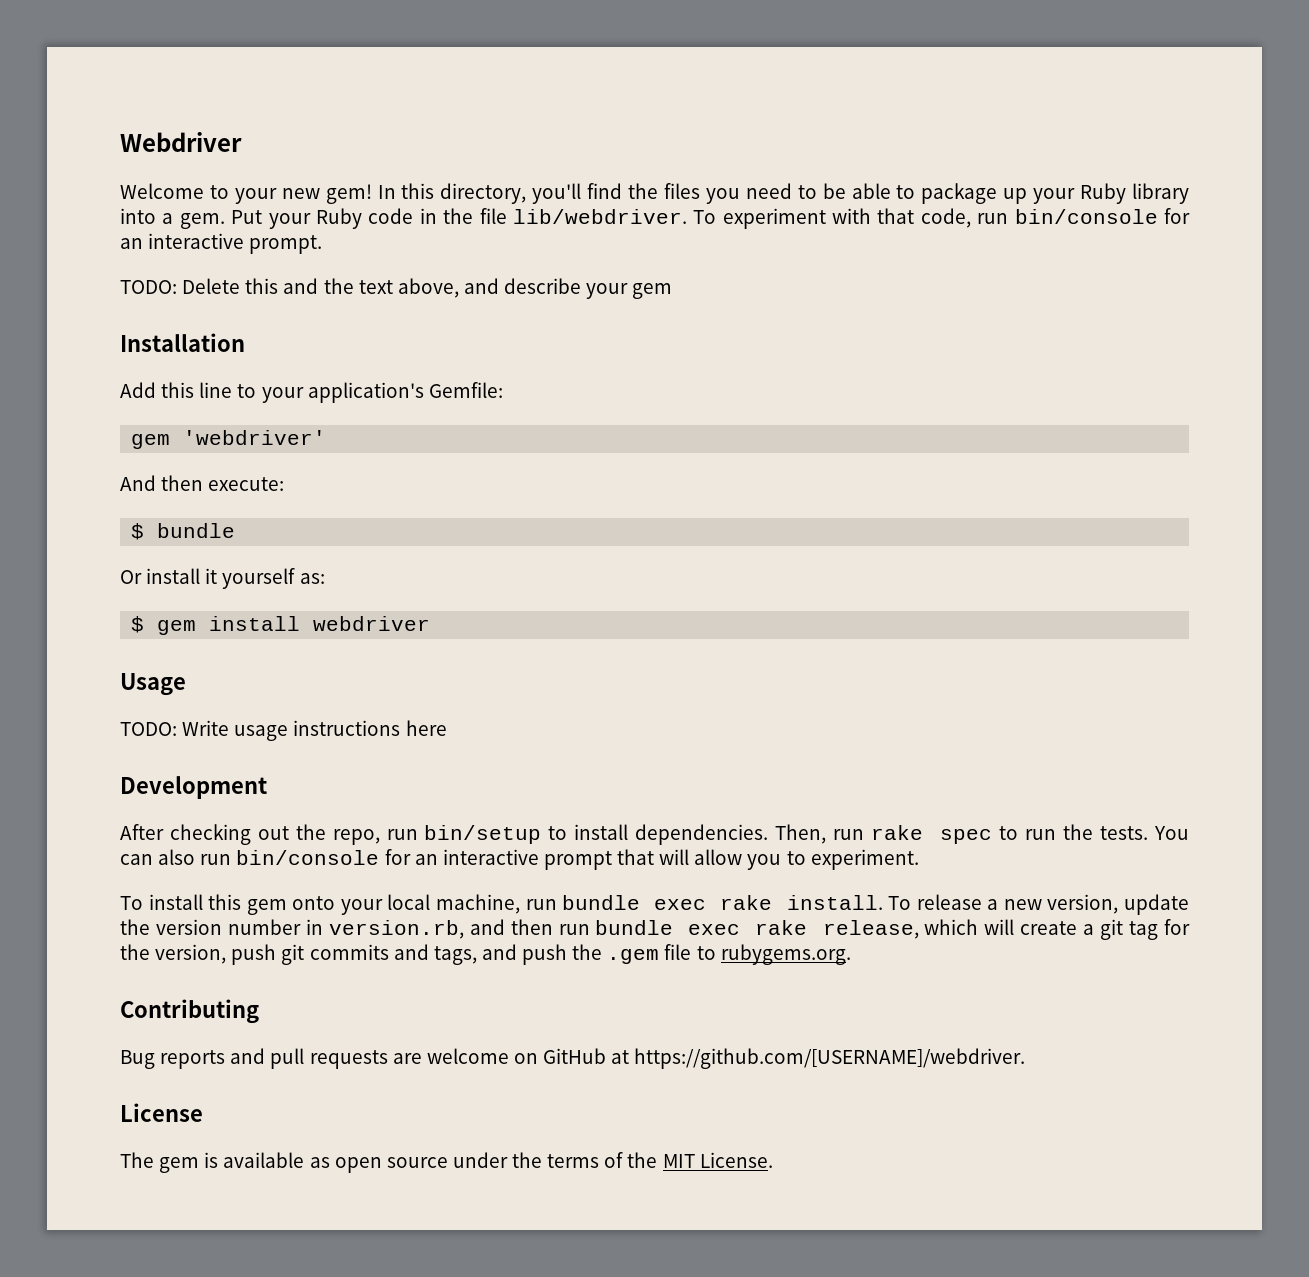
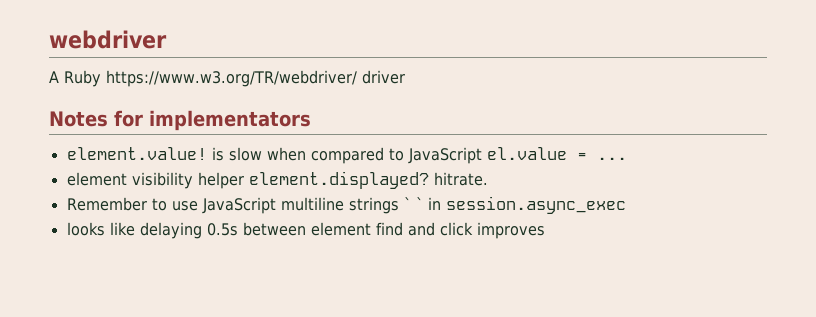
- Webdriver
- Welcome to your new gem! In this directory, you'll find the files you need to be able to package up your Ruby library into a gem. Put your Ruby code in the file lib/webdriver. To experiment with that code, run bin/console for an interactive prompt.
- TODO: Delete this and the text above, and describe your gem
- Installation
- Add this line to your application's Gemfile:
- gem 'webdriver'
- And then execute:
- $ bundle
- Or install it yourself as:
- $ gem install webdriver
- Usage
- TODO: Write usage instructions here
- Development
- After checking out the repo, run bin/setup to install dependencies. Then, run rake spec to run the tests. You can also run bin/console for an interactive prompt that will allow you to experiment.
- To install this gem onto your local machine, run bundle exec rake install. To release a new version, update the version number in version.rb, and then run bundle exec rake release, which will create a git tag for the version, push git commits and tags, and push the .gem file to rubygems.org.
- Contributing
- Bug reports and pull requests are welcome on GitHub at https://github.com/[USERNAME]/webdriver.
- License
- The gem is available as open source under the terms of the MIT License.
+ webdriver
+ A Ruby https://www.w3.org/TR/webdriver/ driver
+ Notes for implementators
+ element.value! is slow when compared to JavaScript el.value = ...
+ element visibility helper element.displayed? hitrate.
+ Remember to use JavaScript multiline strings ` ` in session.async_exec
+ looks like delaying 0.5s between element find and click improves

